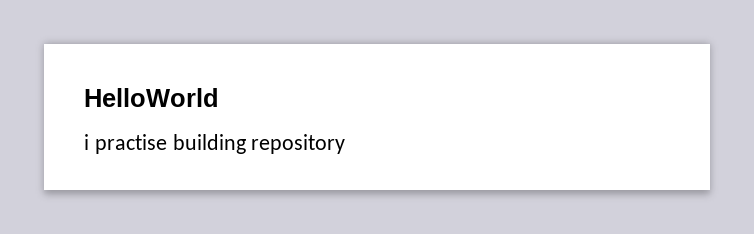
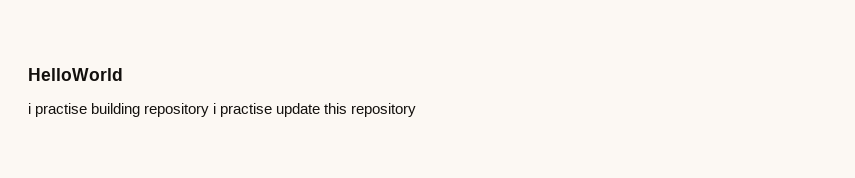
- i practise building repository
+ i practise building repository i practise update this repository

